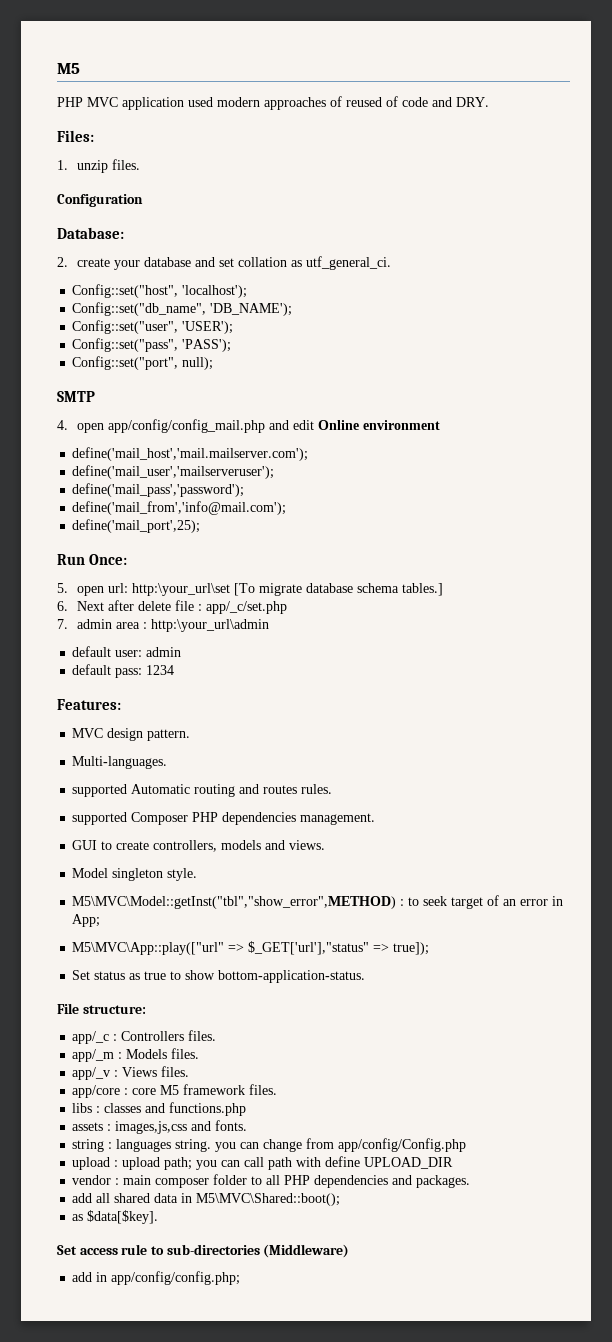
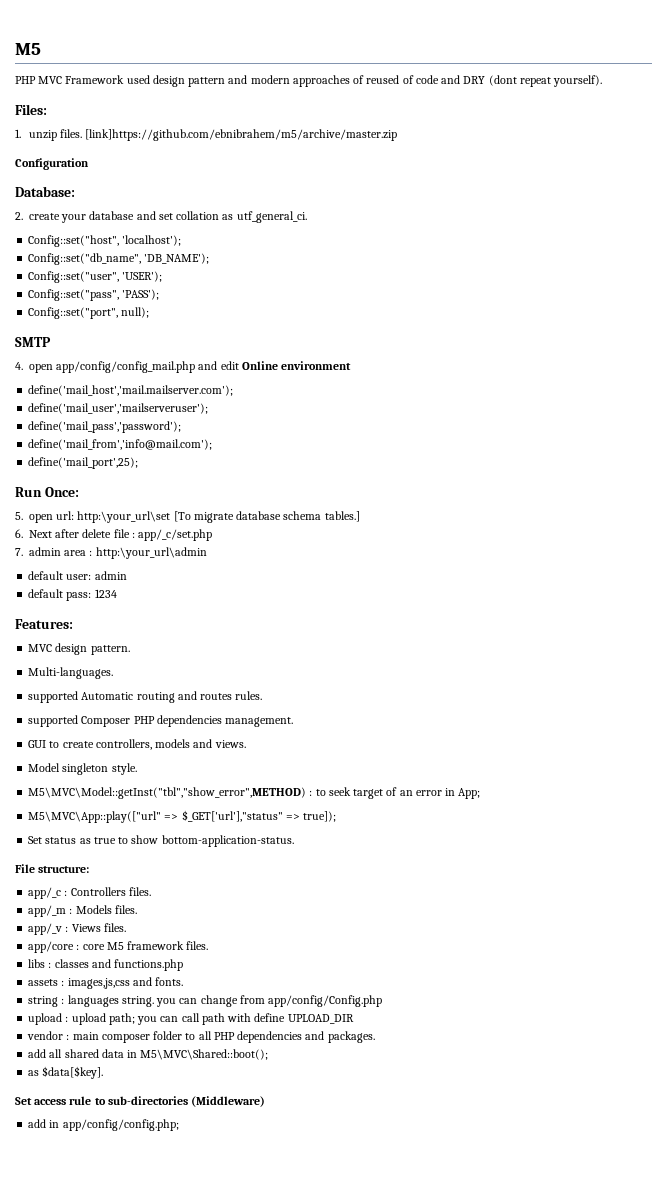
- PHP MVC application used modern approaches of reused of code and DRY.
+ PHP MVC Framework used design pattern and modern approaches of reused of code and DRY (dont repeat yourself).
+ [link]https://github.com/ebnibrahem/m5/archive/master.zip

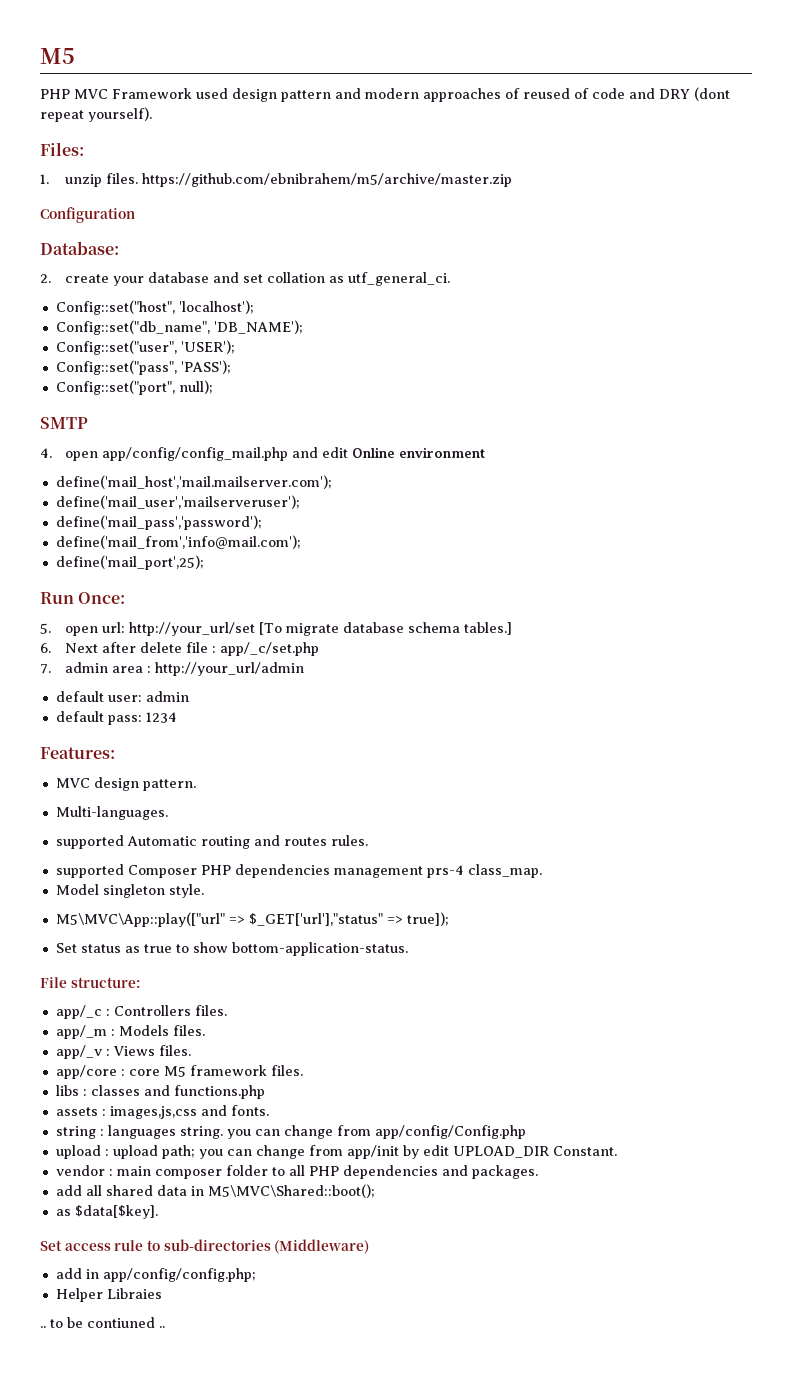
- 1. unzip files. [link]https://github.com/ebnibrahem/m5/archive/master.zip
+ 1. unzip files. https://github.com/ebnibrahem/m5/archive/master.zip
- 5. open url: http:\your_url\set [To migrate database schema tables.]
+ 5. open url: http://your_url/set [To migrate database schema tables.]
- 7. admin area : http:\your_url\admin
+ 7. admin area : http://your_url/admin
- supported Composer PHP dependencies management.
- GUI to create controllers, models and views.
+ supported Composer PHP dependencies management prs-4 class_map.
  Model singleton style.
- M5\MVC\Model::getInst("tbl","show_error",METHOD) : to seek target of an error in App;
- upload : upload path; you can call path with define UPLOAD_DIR
+ upload : upload path; you can change from app/init by edit UPLOAD_DIR Constant.
+ Helper Libraies
+ .. to be contiuned ..

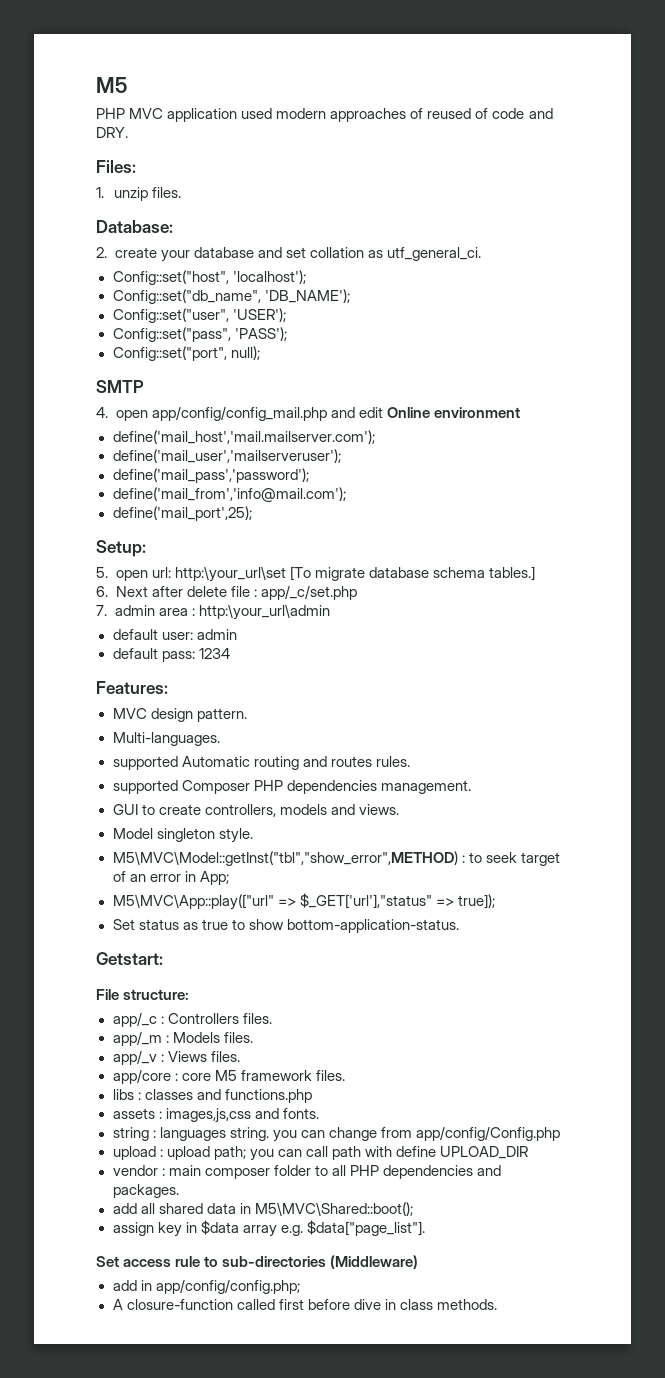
- PHP MVC Framework used design pattern and modern approaches of reused of code and DRY (dont repeat yourself).
+ PHP MVC application used modern approaches of reused of code and DRY.
- 1. unzip files. https://github.com/ebnibrahem/m5/archive/master.zip
- Configuration
+ 1. unzip files.
- Run Once:
+ Setup:
- 5. open url: http://your_url/set [To migrate database schema tables.]
+ 5. open url: http:\your_url\set [To migrate database schema tables.]
- 7. admin area : http://your_url/admin
+ 7. admin area : http:\your_url\admin
- supported Composer PHP dependencies management prs-4 class_map.
+ supported Composer PHP dependencies management.
+ GUI to create controllers, models and views.
  Model singleton style.
+ M5\MVC\Model::getInst("tbl","show_error",METHOD) : to seek target of an error in App;
+ Getstart:
- upload : upload path; you can change from app/init by edit UPLOAD_DIR Constant.
+ upload : upload path; you can call path with define UPLOAD_DIR
- as $data[$key].
+ assign key in $data array e.g. $data["page_list"].
- Helper Libraies
- .. to be contiuned ..
+ A closure-function called first before dive in class methods.

